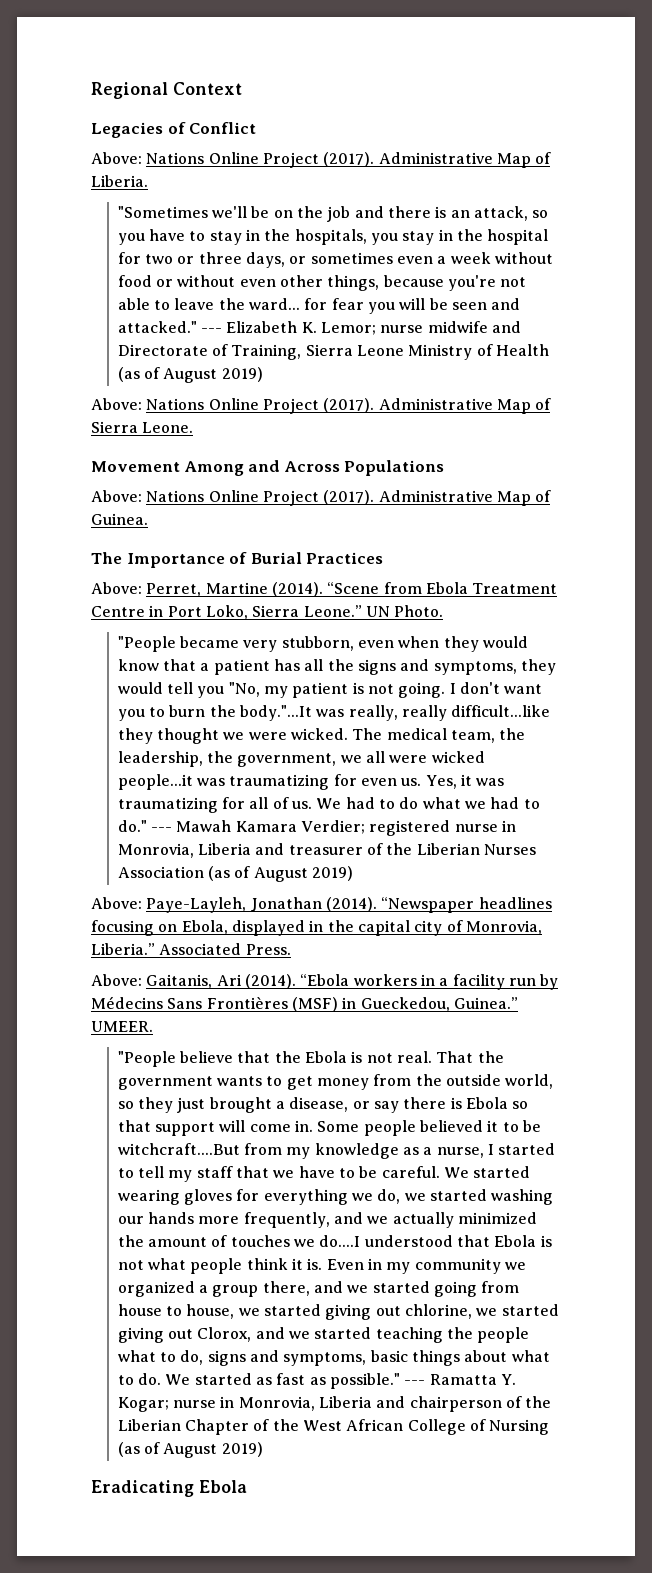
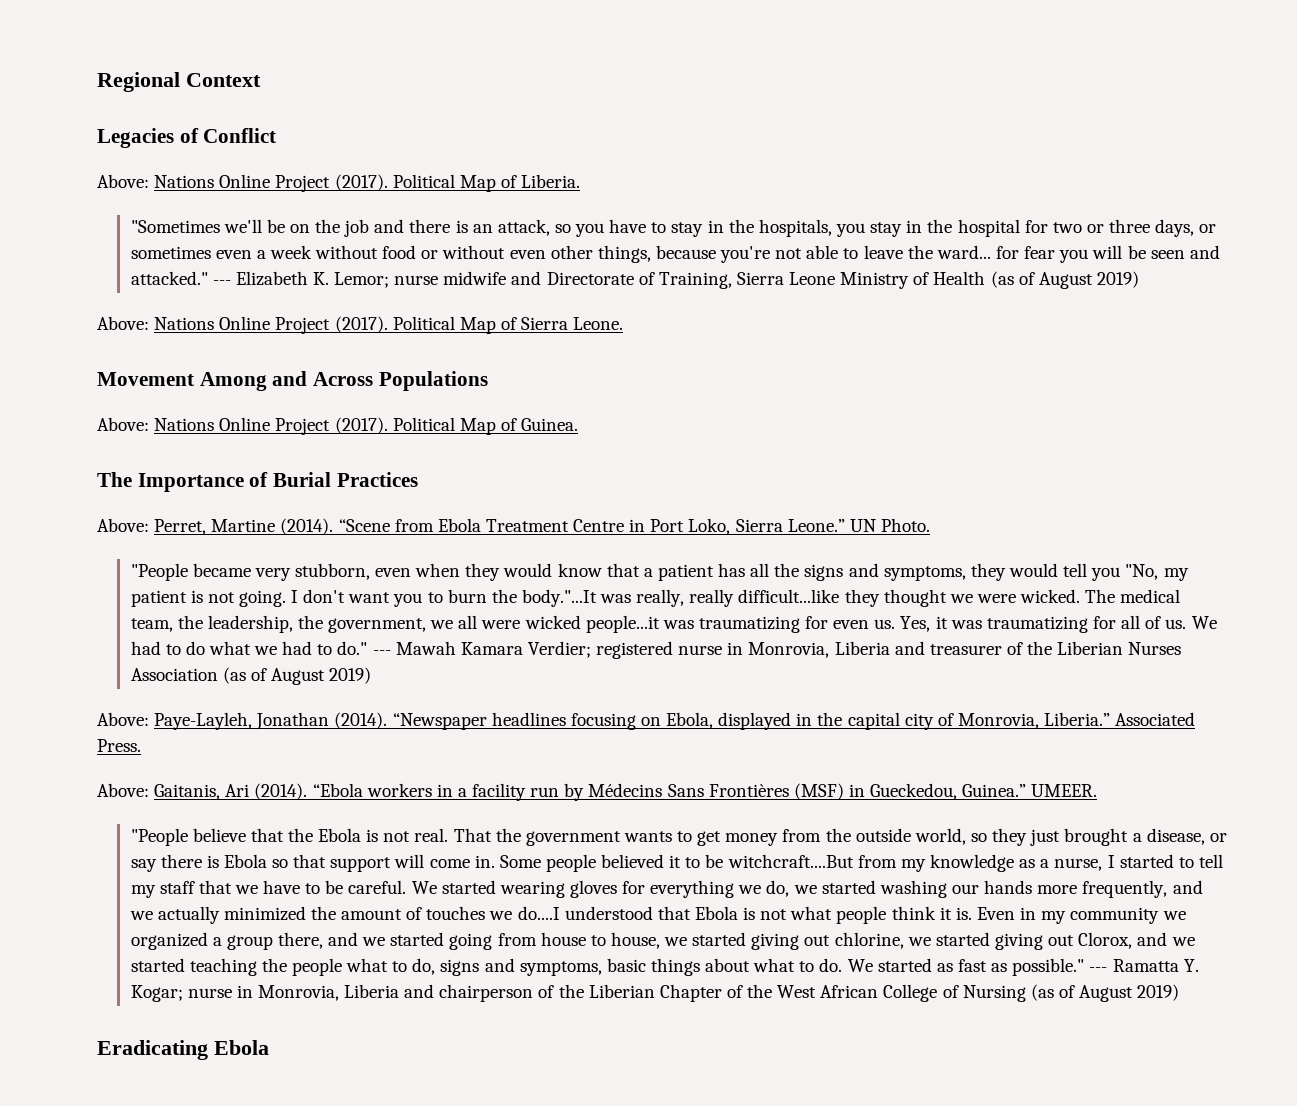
- Administrative Map of Liberia.
+ Political Map of Liberia.
- Administrative Map of Sierra Leone.
+ Political Map of Sierra Leone.
- Administrative Map of Guinea.
+ Political Map of Guinea.

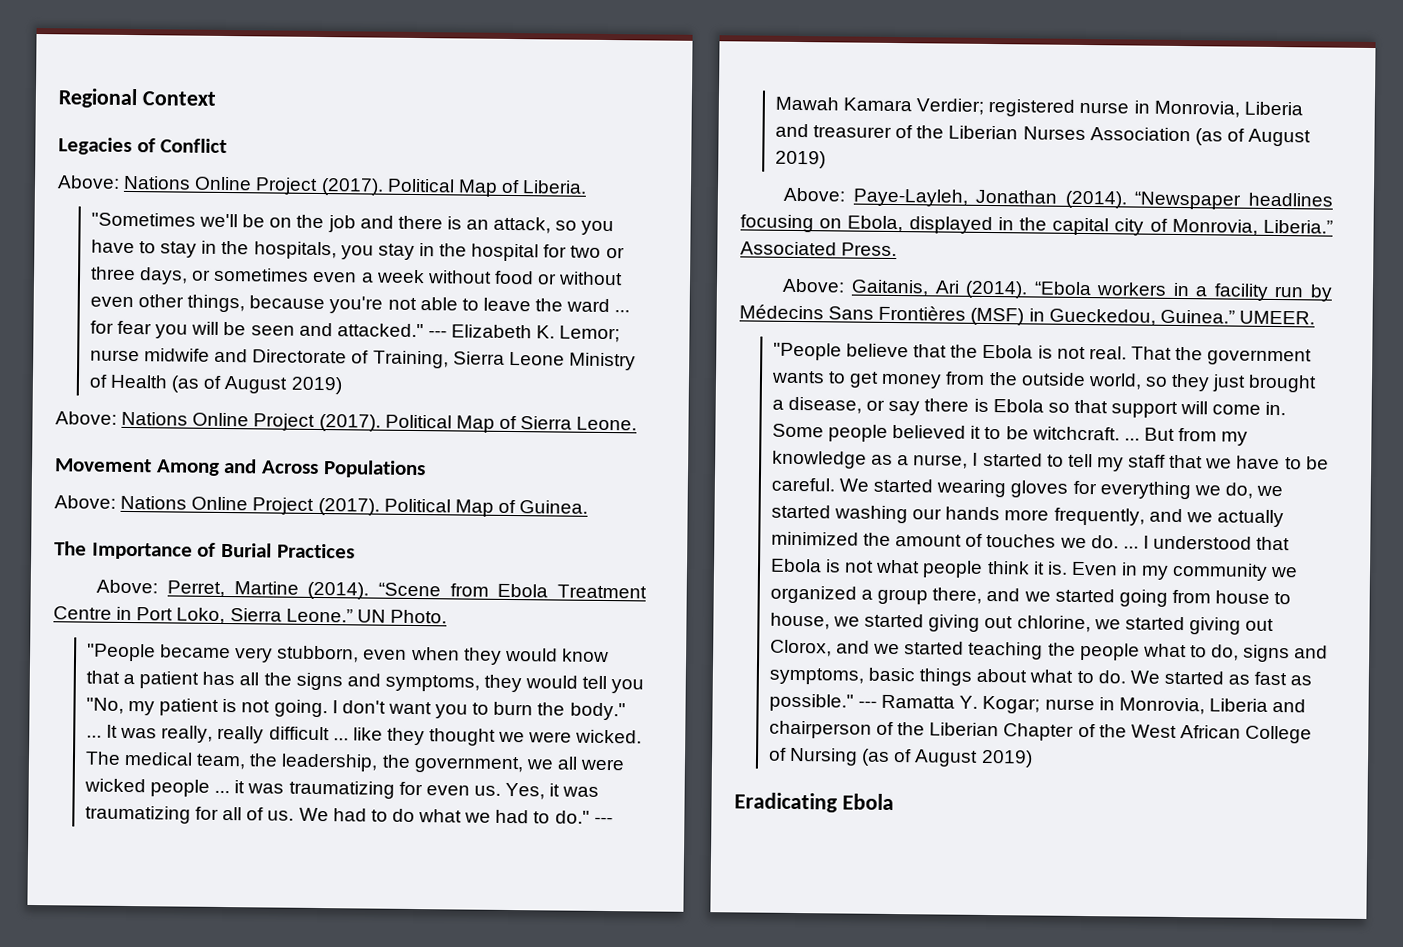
- "Sometimes we'll be on the job and there is an attack, so you have to stay in the hospitals, you stay in the hospital for two or three days, or sometimes even a week without food or without even other things, because you're not able to leave the ward... for fear you will be seen and attacked."
+ "Sometimes we'll be on the job and there is an attack, so you have to stay in the hospitals, you stay in the hospital for two or three days, or sometimes even a week without food or without even other things, because you're not able to leave the ward ... for fear you will be seen and attacked."
- I don't want you to burn the body."...It was really, really difficult...like they thought we were wicked.
+ I don't want you to burn the body." ... It was really, really difficult ... like they thought we were wicked.
- The medical team, the leadership, the government, we all were wicked people...it was traumatizing for even us.
+ The medical team, the leadership, the government, we all were wicked people ... it was traumatizing for even us.
- Some people believed it to be witchcraft....But from my knowledge as a nurse, I started to tell my staff that we have to be careful.
+ Some people believed it to be witchcraft. ... But from my knowledge as a nurse, I started to tell my staff that we have to be careful.
- We started wearing gloves for everything we do, we started washing our hands more frequently, and we actually minimized the amount of touches we do....I understood that Ebola is not what people think it is.
+ We started wearing gloves for everything we do, we started washing our hands more frequently, and we actually minimized the amount of touches we do. ... I understood that Ebola is not what people think it is.

